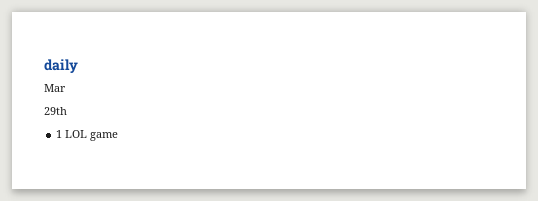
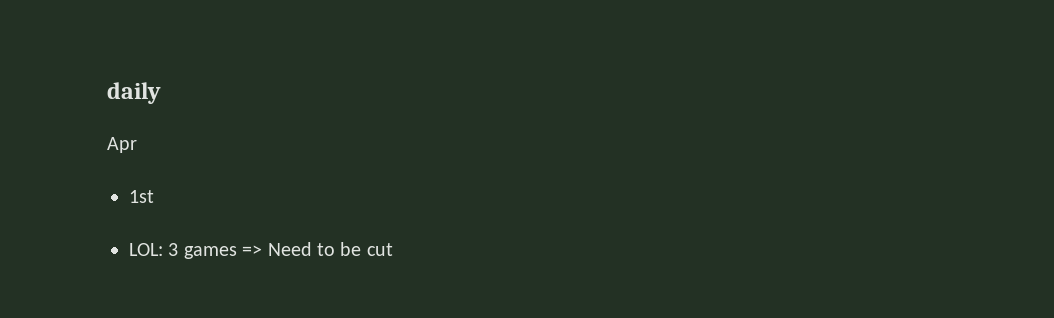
- Mar
- 29th
- 1 LOL game
+ Apr
+ 1st
+ LOL: 3 games => Need to be cut

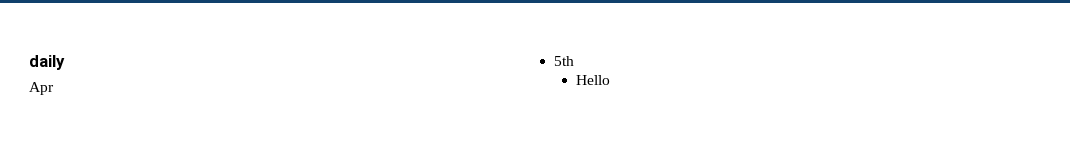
- 1st
- LOL: 3 games => Need to be cut
+ 5th
+ Hello

